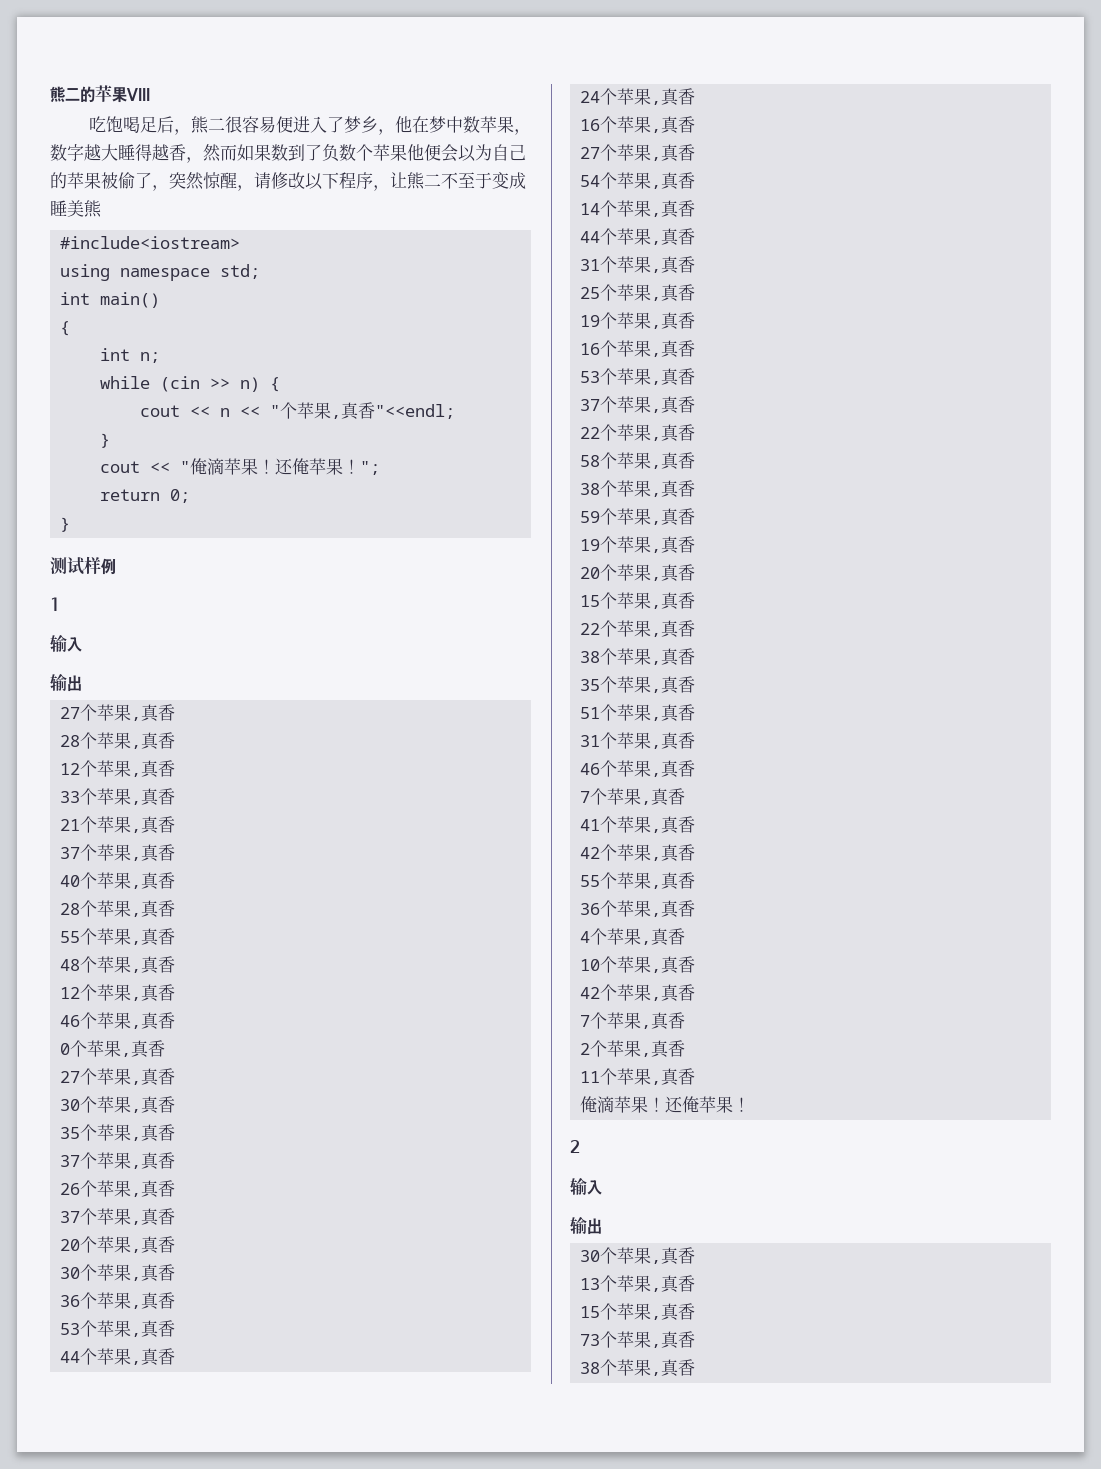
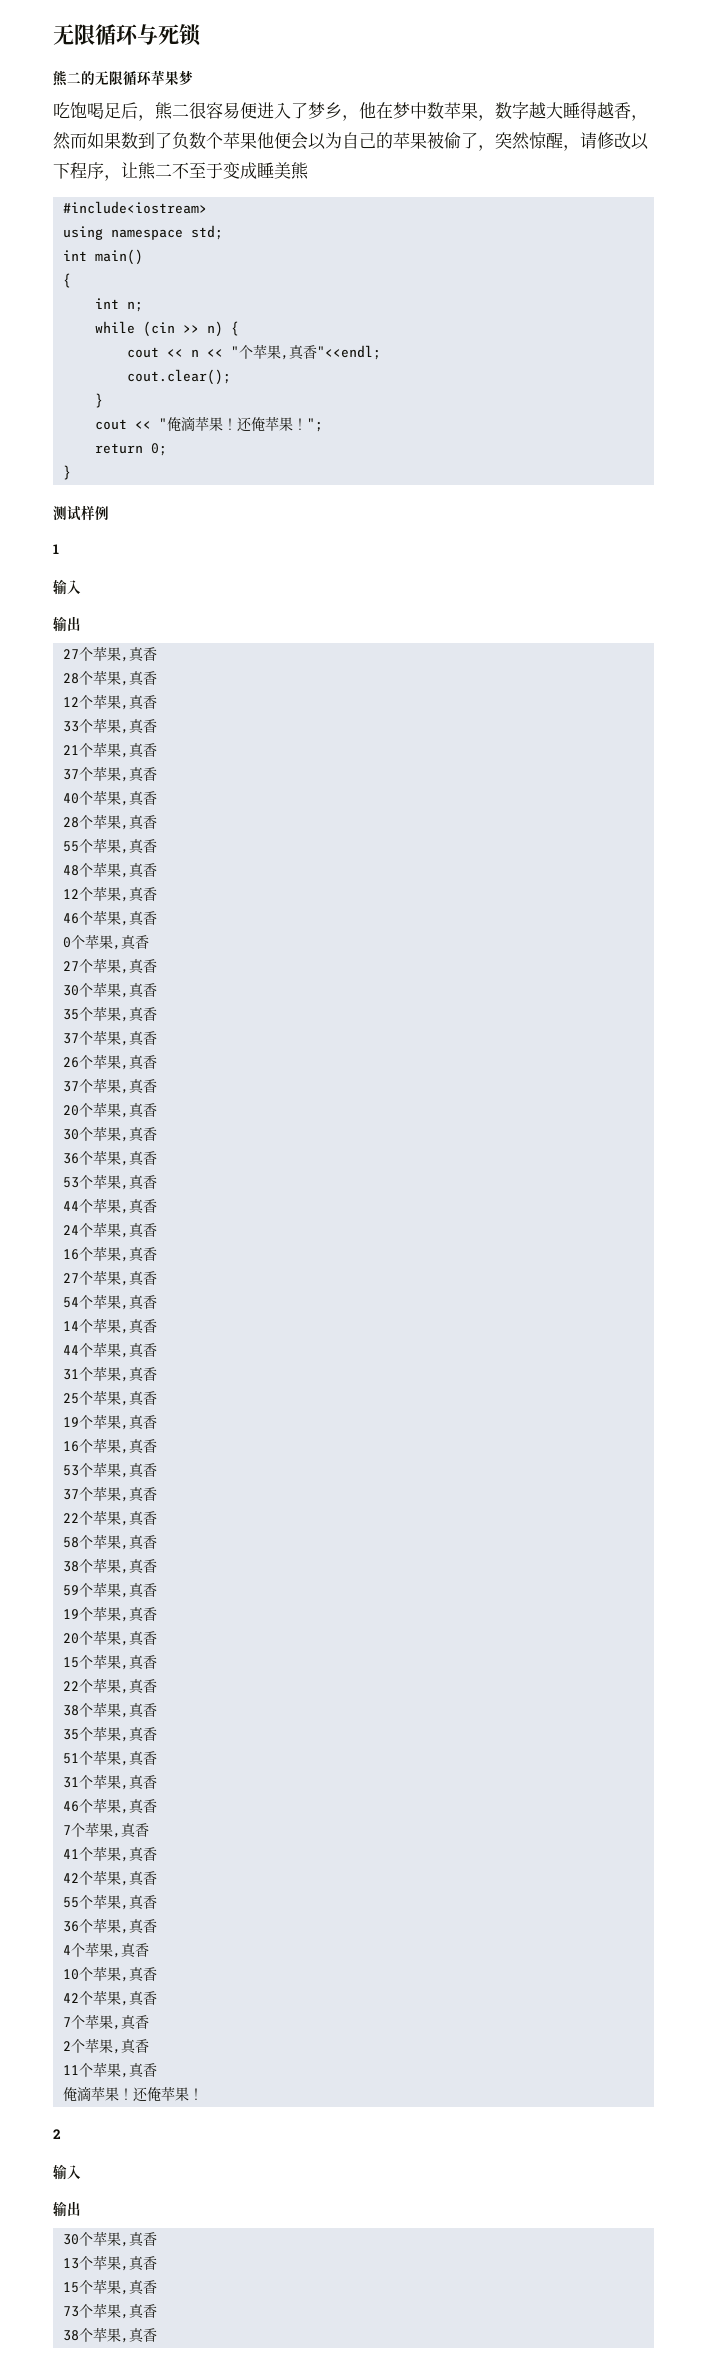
- 熊二的苹果VIII
+ 无限循环与死锁
+ 熊二的无限循环苹果梦
+ cout.clear();

